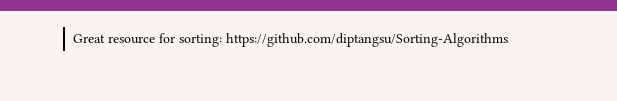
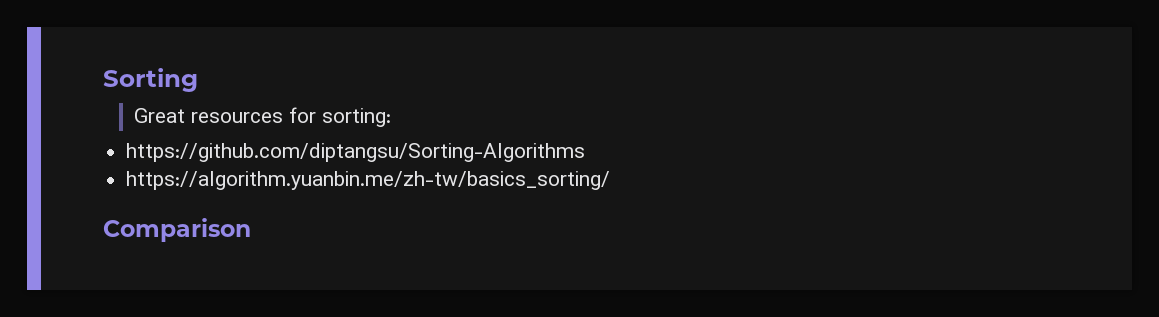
- Great resource for sorting: https://github.com/diptangsu/Sorting-Algorithms
+ Sorting
+ Great resources for sorting:
+ https://github.com/diptangsu/Sorting-Algorithms
+ https://algorithm.yuanbin.me/zh-tw/basics_sorting/
+ Comparison

